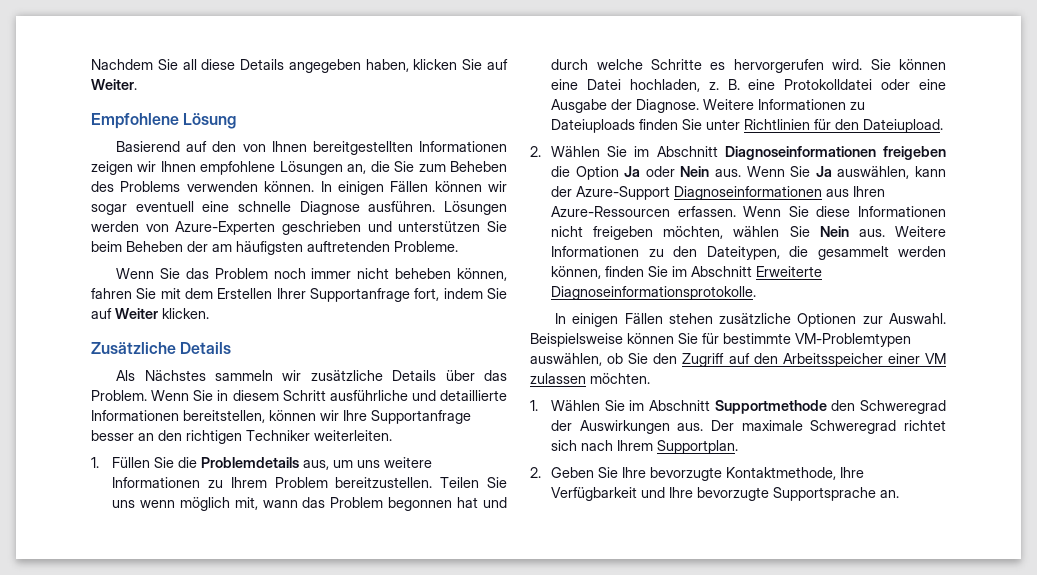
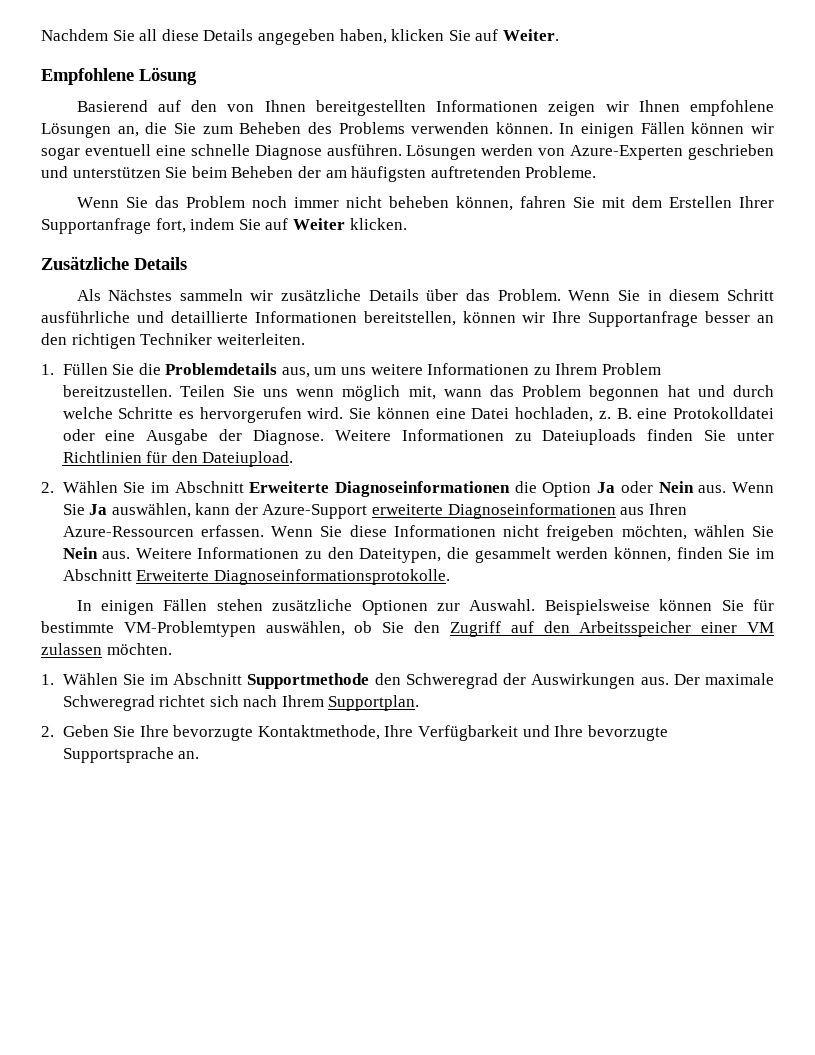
- 2. Wählen Sie im Abschnitt Diagnoseinformationen freigeben die Option Ja oder Nein aus.
+ 2. Wählen Sie im Abschnitt Erweiterte Diagnoseinformationen die Option Ja oder Nein aus.
- Wenn Sie Ja auswählen, kann der Azure-Support Diagnoseinformationen aus Ihren Azure-Ressourcen erfassen.
+ Wenn Sie Ja auswählen, kann der Azure-Support erweiterte Diagnoseinformationen aus Ihren Azure-Ressourcen erfassen.

